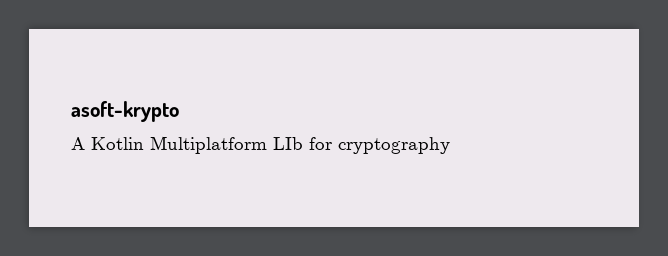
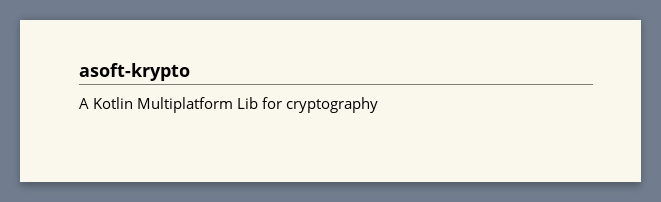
- A Kotlin Multiplatform LIb for cryptography
+ A Kotlin Multiplatform Lib for cryptography

